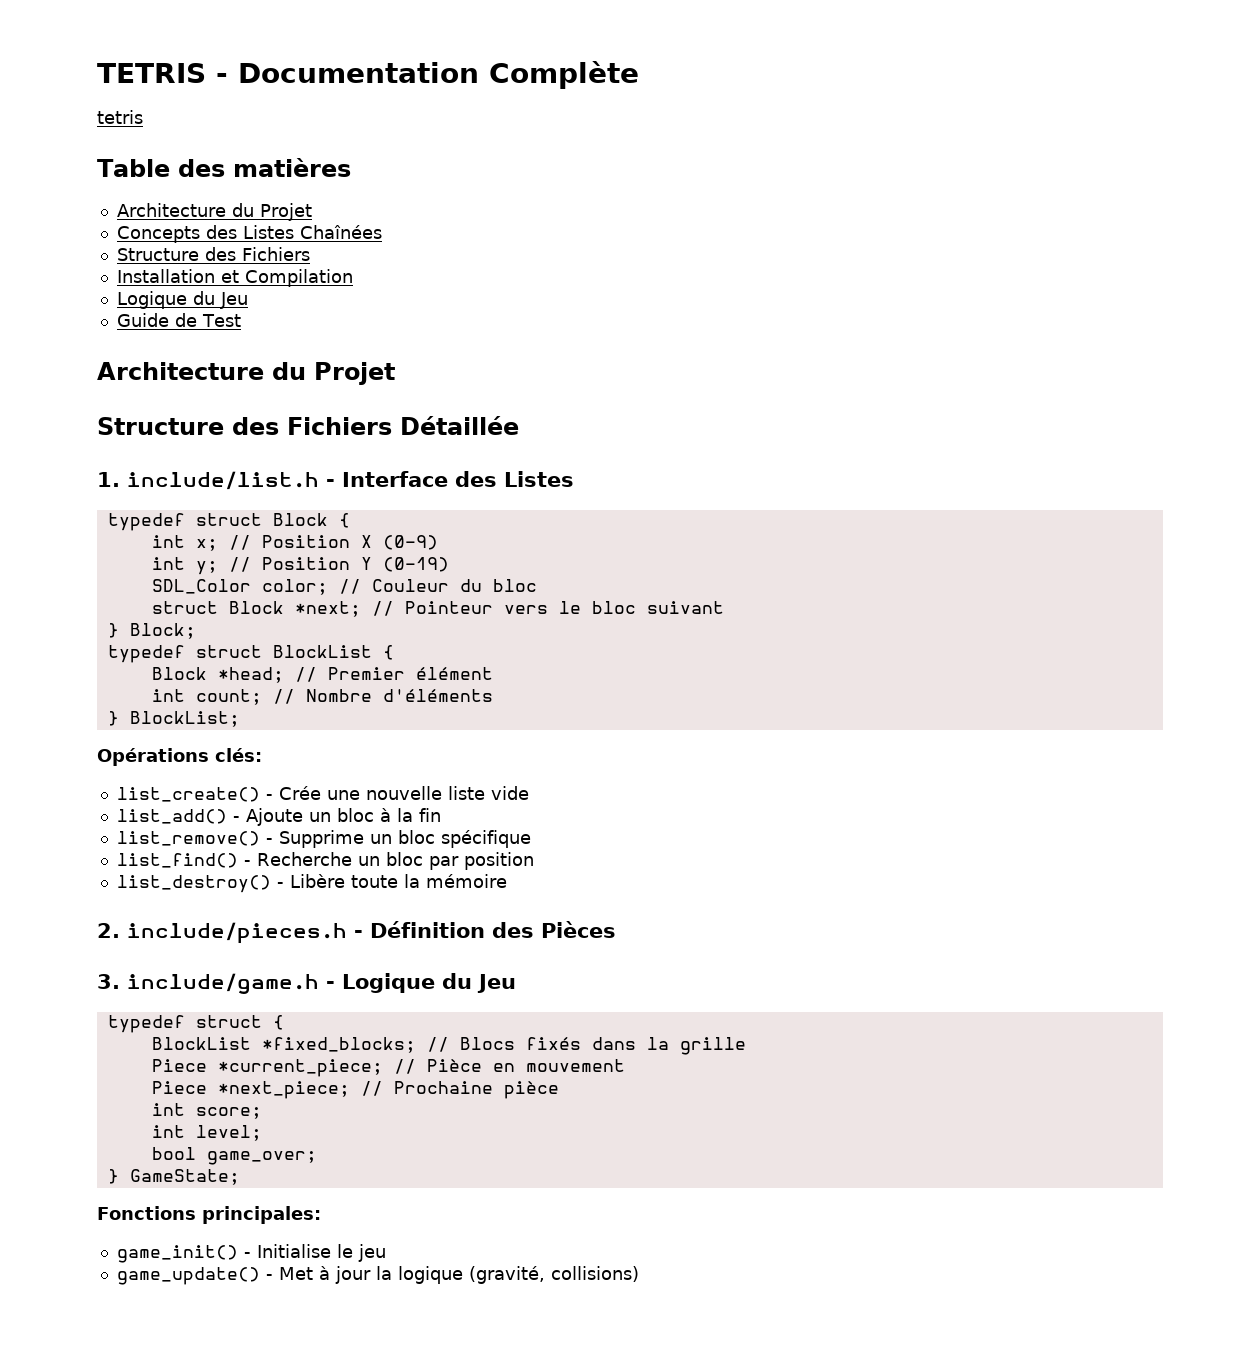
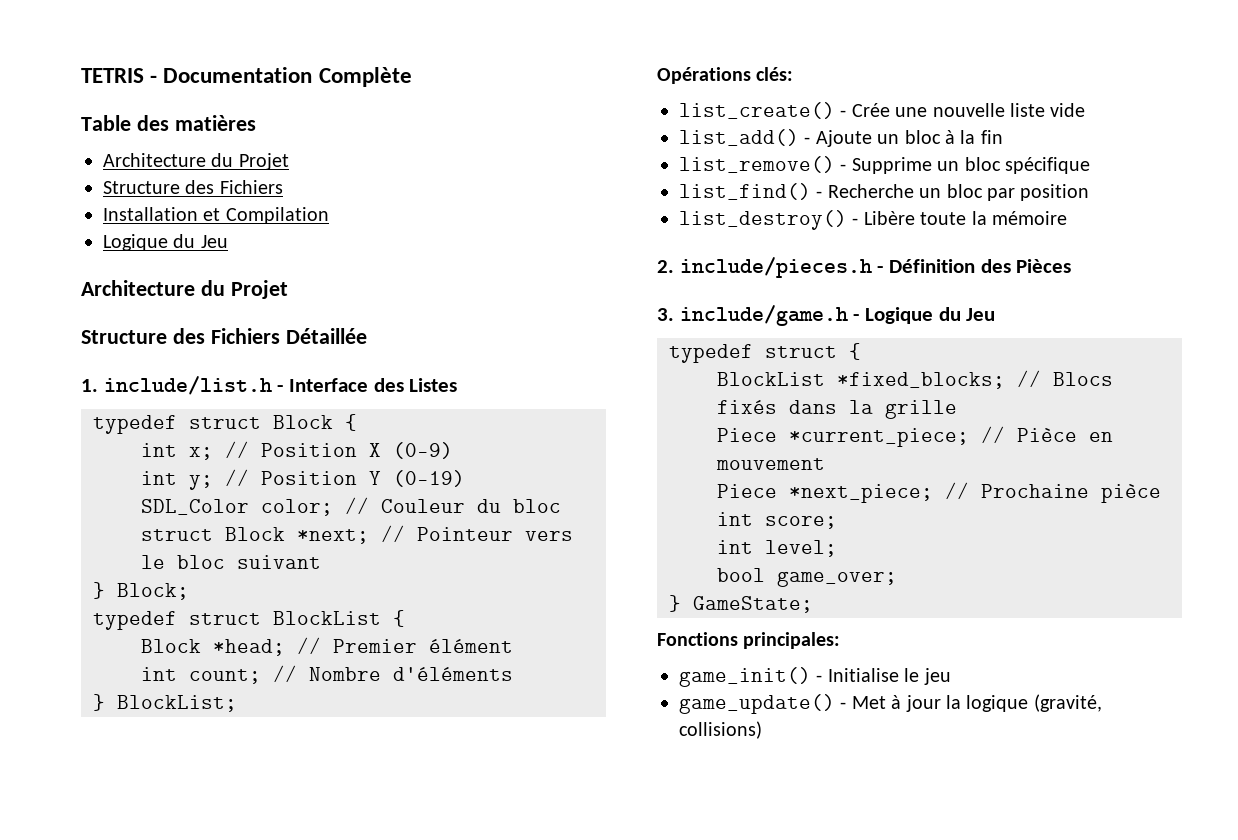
- tetris
- Concepts des Listes Chaînées
- Guide de Test

